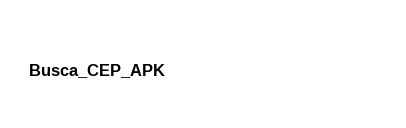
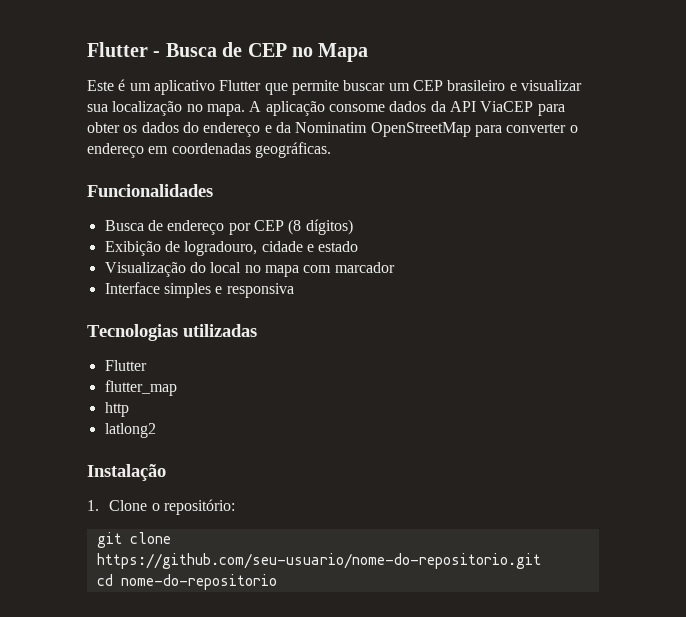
- Busca_CEP_APK
+ Flutter - Busca de CEP no Mapa
+ Este é um aplicativo Flutter que permite buscar um CEP brasileiro e visualizar sua localização no mapa. A aplicação consome dados da API ViaCEP para obter os dados do endereço e da Nominatim OpenStreetMap para converter o endereço em coordenadas geográficas.
+ Funcionalidades
+ Busca de endereço por CEP (8 dígitos)
+ Exibição de logradouro, cidade e estado
+ Visualização do local no mapa com marcador
+ Interface simples e responsiva
+ Tecnologias utilizadas
+ Flutter
+ flutter_map
+ http
+ latlong2
+ Instalação
+ 1. Clone o repositório:
+ git clone https://github.com/seu-usuario/nome-do-repositorio.git
+ cd nome-do-repositorio

